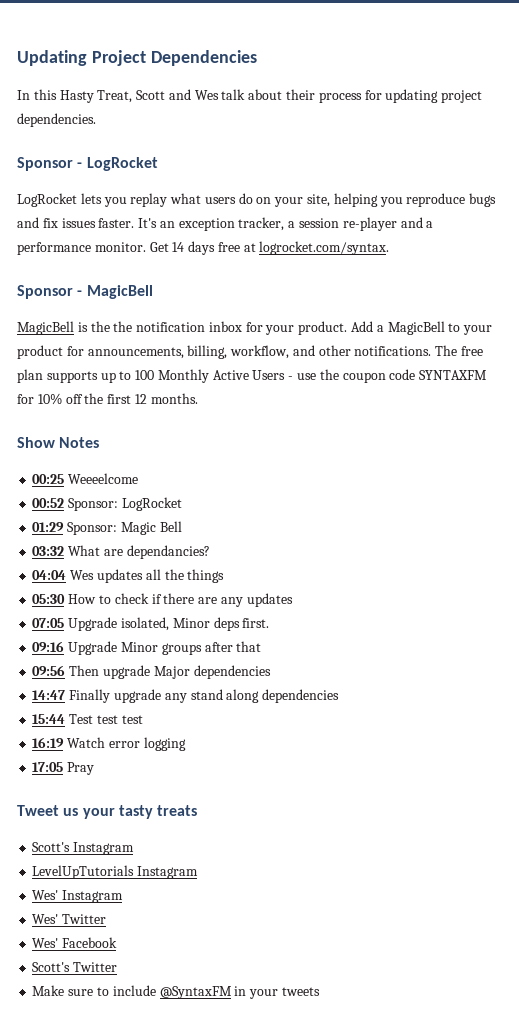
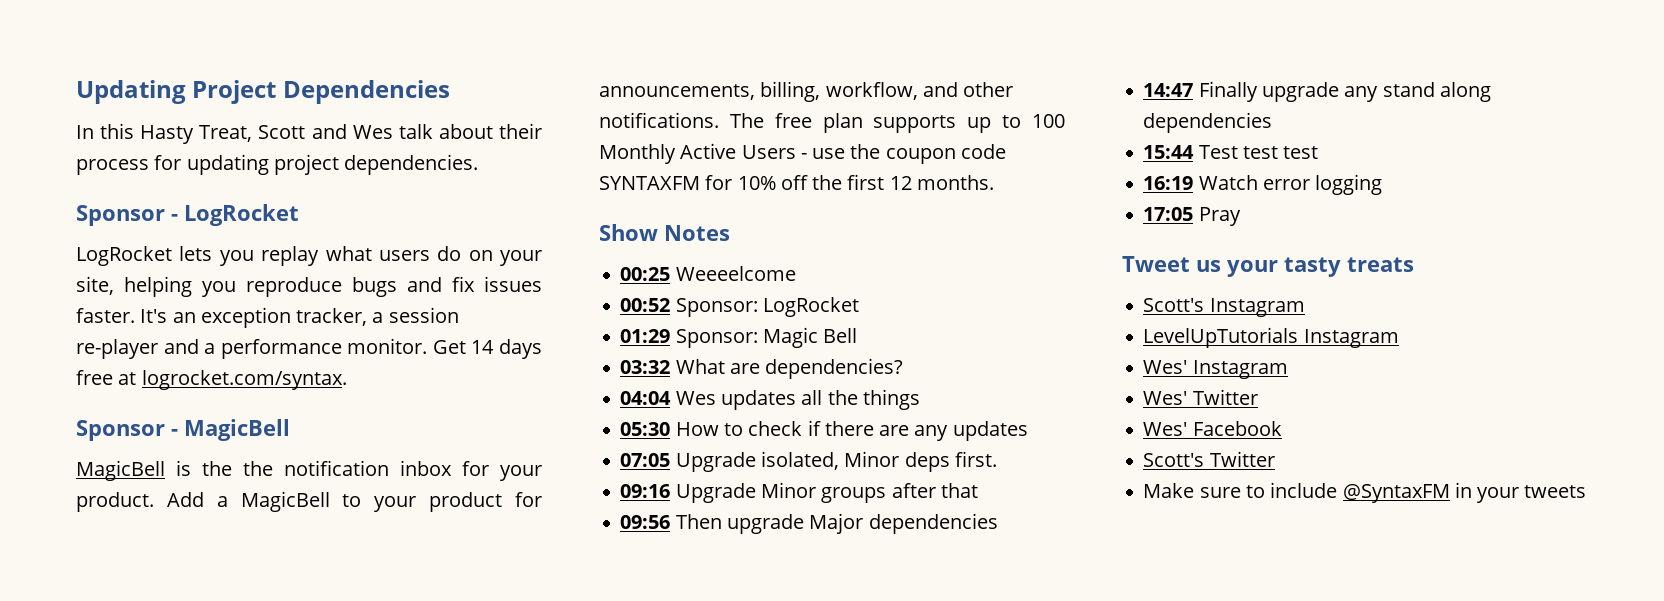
- 03:32 What are dependancies?
+ 03:32 What are dependencies?

